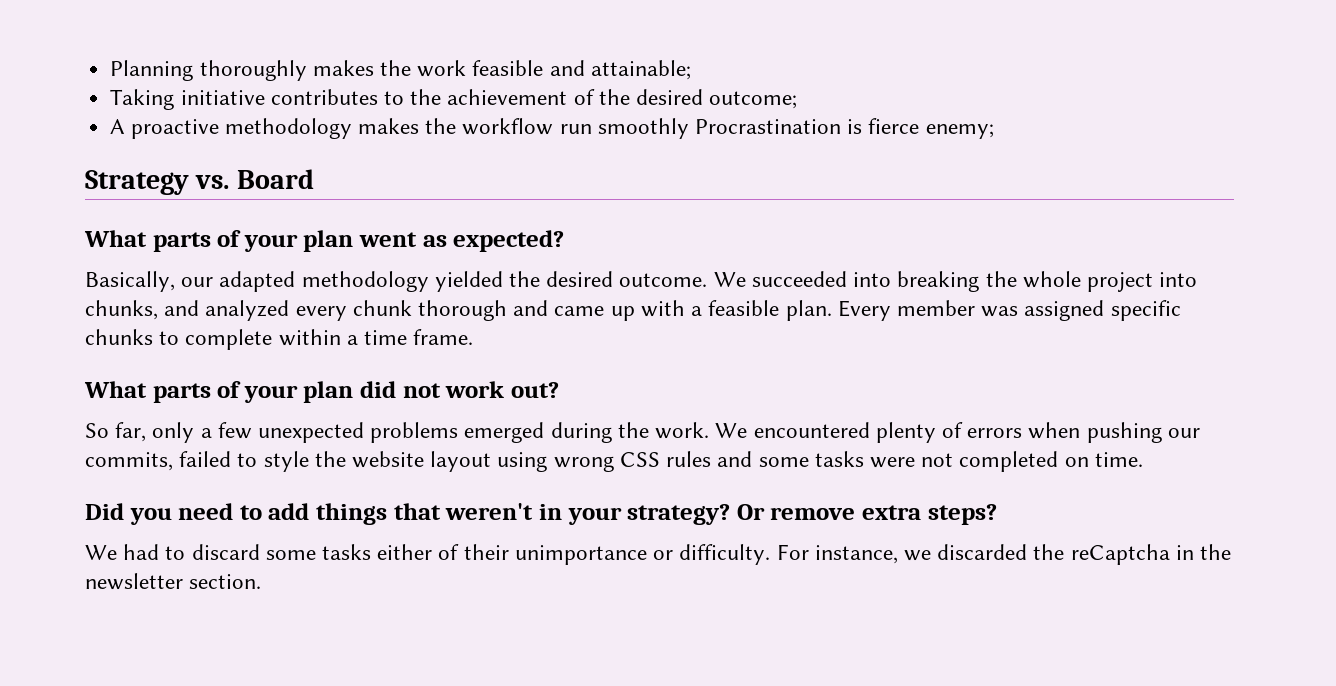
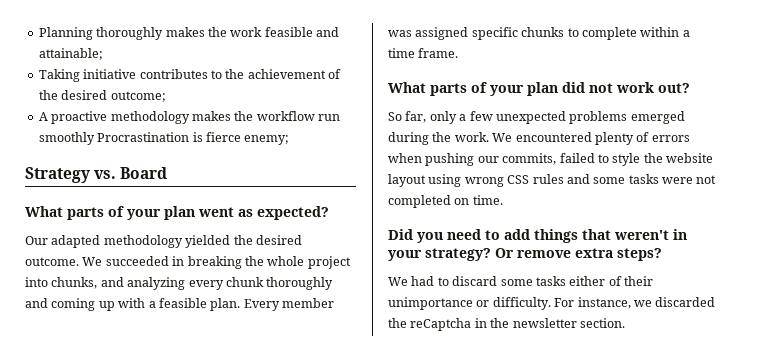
- Basically, our adapted methodology yielded the desired outcome.
+ Our adapted methodology yielded the desired outcome.
- We succeeded into breaking the whole project into chunks, and analyzed every chunk thorough and came up with a feasible plan.
+ We succeeded in breaking the whole project into chunks, and analyzing every chunk thoroughly and coming up with a feasible plan.

